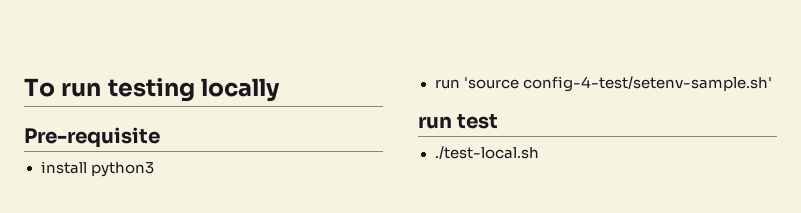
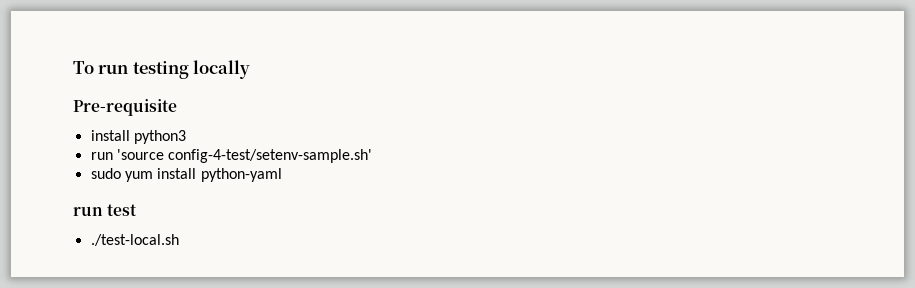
+ sudo yum install python-yaml

